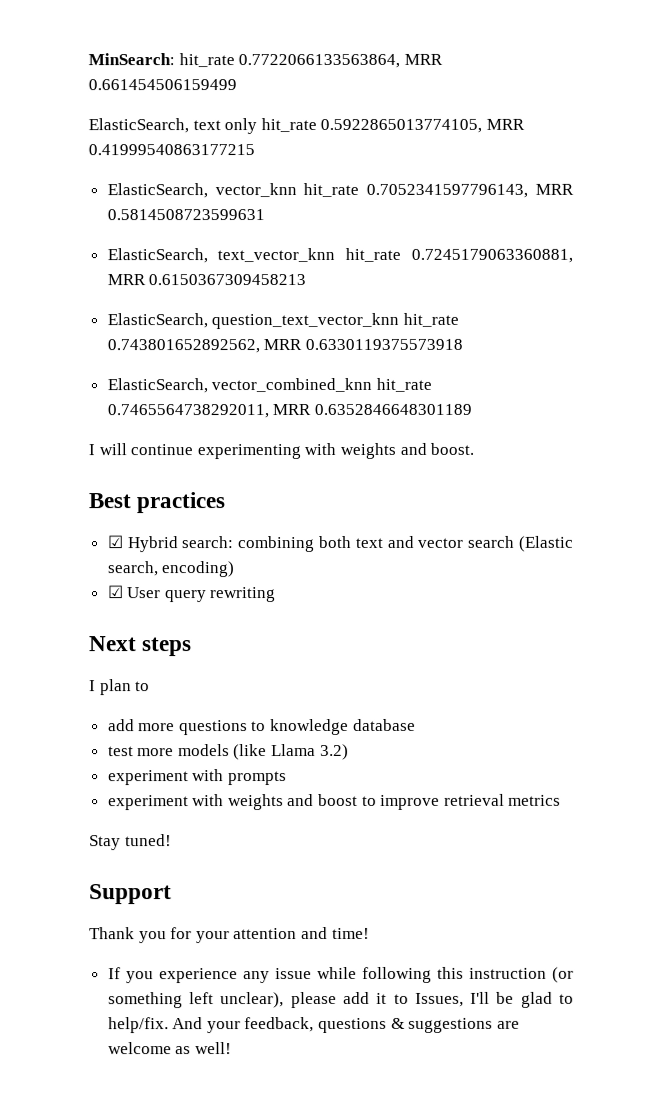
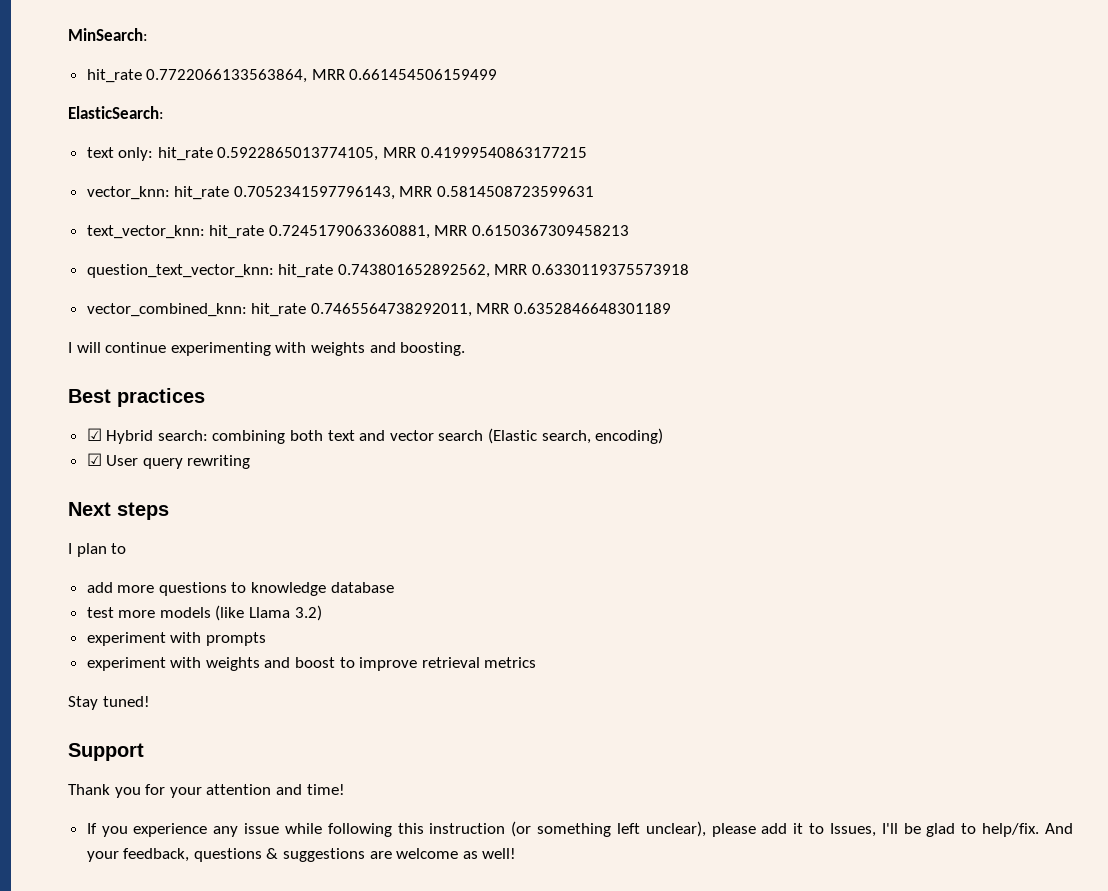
- MinSearch: hit_rate 0.7722066133563864, MRR 0.661454506159499
+ MinSearch:
+ hit_rate 0.7722066133563864, MRR 0.661454506159499
- ElasticSearch, text only hit_rate 0.5922865013774105, MRR 0.41999540863177215
+ ElasticSearch:
+ text only: hit_rate 0.5922865013774105, MRR 0.41999540863177215
- ElasticSearch, vector_knn hit_rate 0.7052341597796143, MRR 0.5814508723599631
+ vector_knn: hit_rate 0.7052341597796143, MRR 0.5814508723599631
- ElasticSearch, text_vector_knn hit_rate 0.7245179063360881, MRR 0.6150367309458213
+ text_vector_knn: hit_rate 0.7245179063360881, MRR 0.6150367309458213
- ElasticSearch, question_text_vector_knn hit_rate 0.743801652892562, MRR 0.6330119375573918
+ question_text_vector_knn: hit_rate 0.743801652892562, MRR 0.6330119375573918
- ElasticSearch, vector_combined_knn hit_rate 0.7465564738292011, MRR 0.6352846648301189
+ vector_combined_knn: hit_rate 0.7465564738292011, MRR 0.6352846648301189
- I will continue experimenting with weights and boost.
+ I will continue experimenting with weights and boosting.

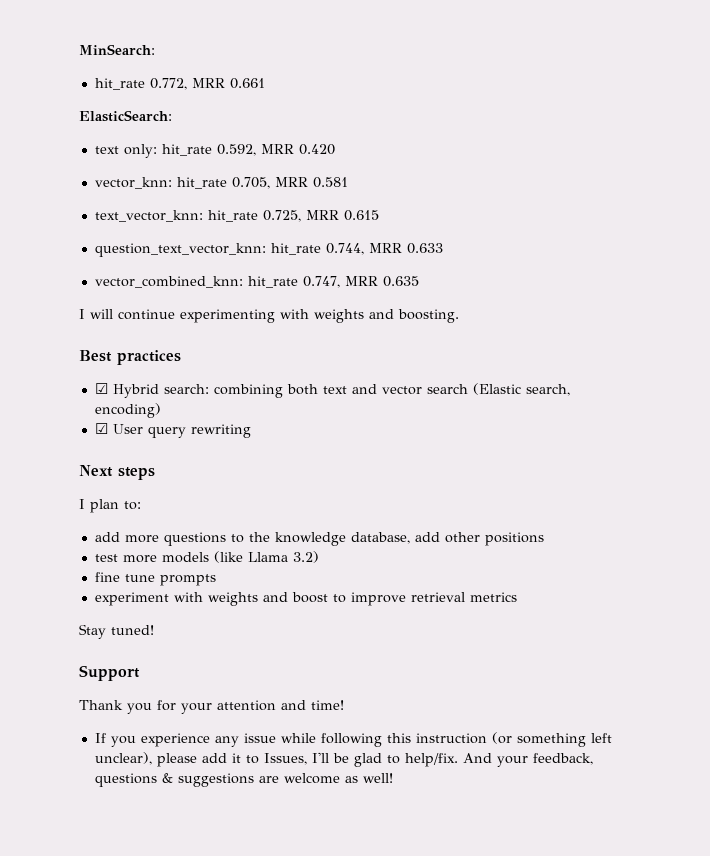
- hit_rate 0.7722066133563864, MRR 0.661454506159499
+ hit_rate 0.772, MRR 0.661
- text only: hit_rate 0.5922865013774105, MRR 0.41999540863177215
+ text only: hit_rate 0.592, MRR 0.420
- vector_knn: hit_rate 0.7052341597796143, MRR 0.5814508723599631
+ vector_knn: hit_rate 0.705, MRR 0.581
- text_vector_knn: hit_rate 0.7245179063360881, MRR 0.6150367309458213
+ text_vector_knn: hit_rate 0.725, MRR 0.615
- question_text_vector_knn: hit_rate 0.743801652892562, MRR 0.6330119375573918
+ question_text_vector_knn: hit_rate 0.744, MRR 0.633
- vector_combined_knn: hit_rate 0.7465564738292011, MRR 0.6352846648301189
+ vector_combined_knn: hit_rate 0.747, MRR 0.635
- I plan to
+ I plan to:
- add more questions to knowledge database
+ add more questions to the knowledge database, add other positions
- experiment with prompts
+ fine tune prompts

